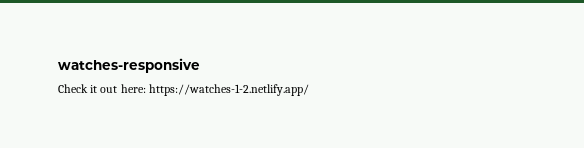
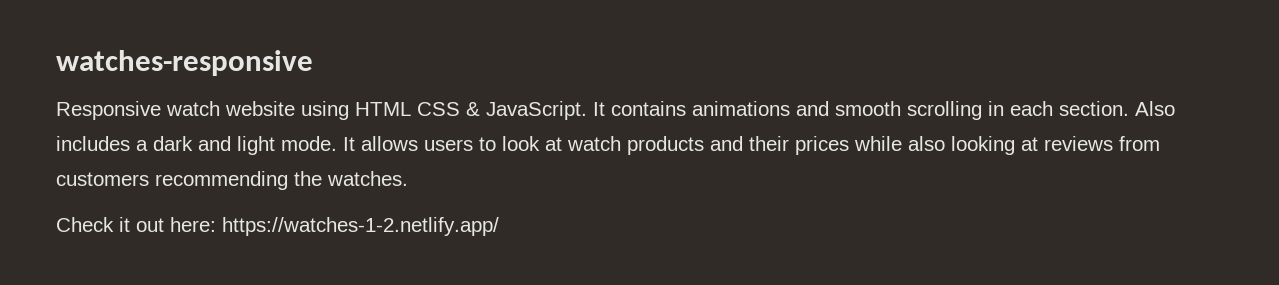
+ Responsive watch website using HTML CSS & JavaScript. It contains animations and smooth scrolling in each section. Also includes a dark and light mode. It allows users to look at watch products and their prices while also looking at reviews from customers recommending the watches.

